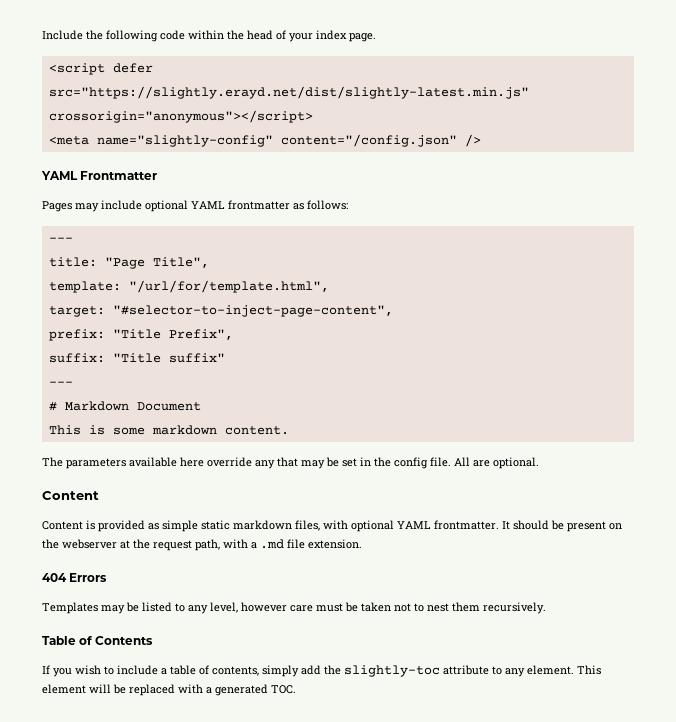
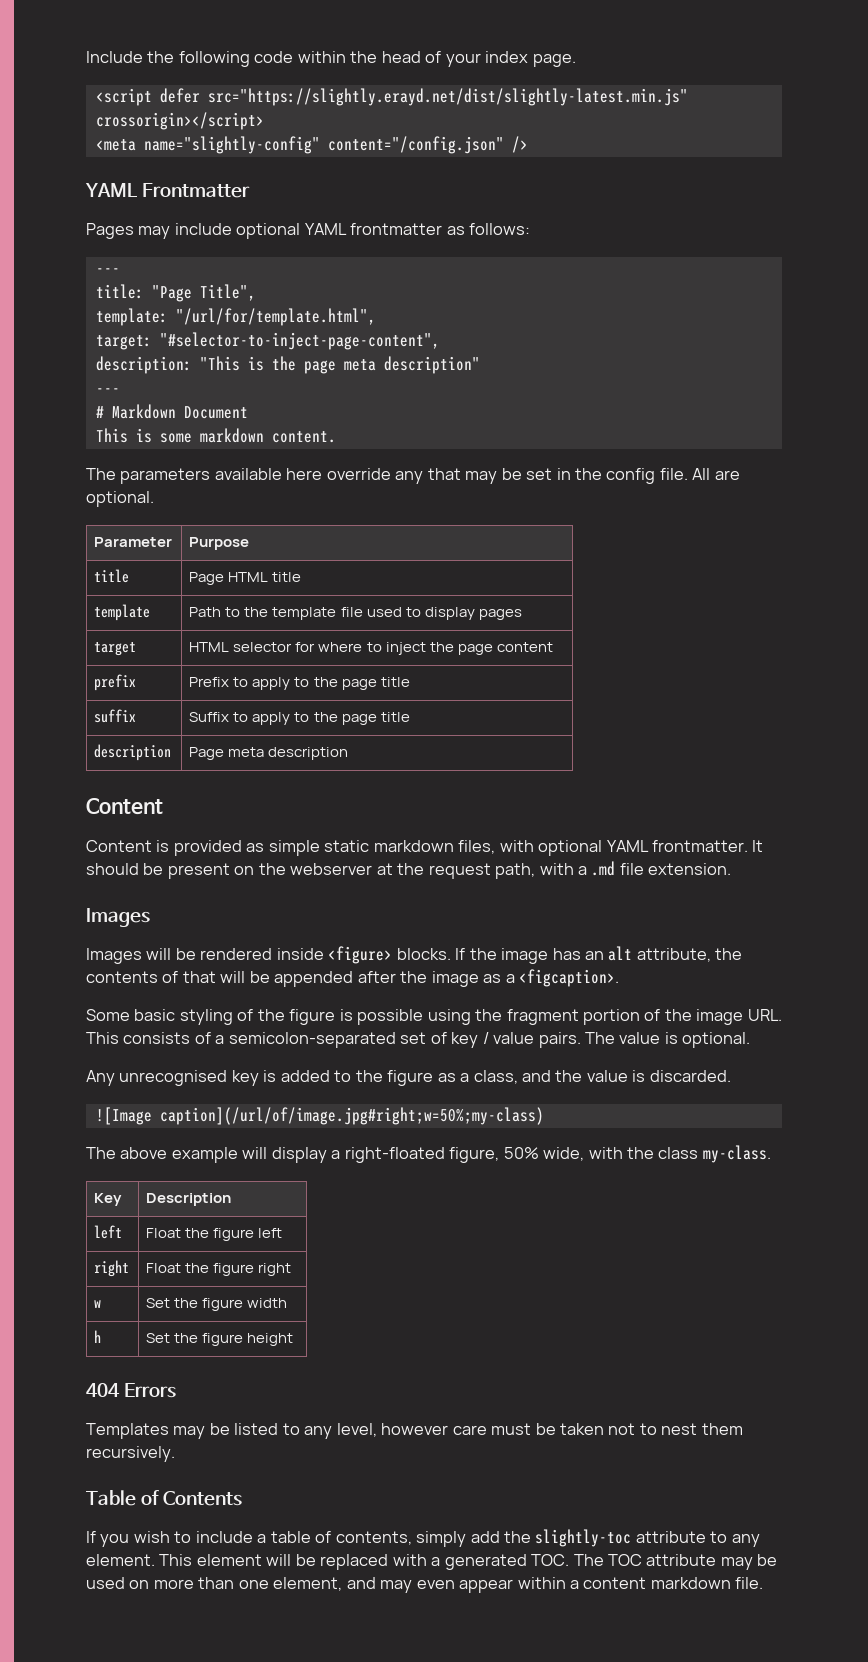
- <script defer src="https://slightly.erayd.net/dist/slightly-latest.min.js" crossorigin="anonymous"></script>
+ <script defer src="https://slightly.erayd.net/dist/slightly-latest.min.js" crossorigin></script>
- prefix: "Title Prefix",
- suffix: "Title suffix"
+ description: "This is the page meta description"
+ Parameter | Purpose
+ title | Page HTML title
+ template | Path to the template file used to display pages
+ target | HTML selector for where to inject the page content
+ prefix | Prefix to apply to the page title
+ suffix | Suffix to apply to the page title
+ description | Page meta description
  It should be present on the webserver at the request path, with a .md file extension.
+ Images
+ Images will be rendered inside <figure> blocks. If the image has an alt attribute, the contents of that will be appended after the image as a <figcaption>.
+ Some basic styling of the figure is possible using the fragment portion of the image URL. This consists of a semicolon-separated set of key / value pairs. The value is optional.
+ Any unrecognised key is added to the figure as a class, and the value is discarded.
+ ![Image caption](/url/of/image.jpg#right;w=50%;my-class)
+ The above example will display a right-floated figure, 50% wide, with the class my-class.
+ Key | Description
+ left | Float the figure left
+ right | Float the figure right
+ w | Set the figure width
+ h | Set the figure height
- This element will be replaced with a generated TOC.
+ This element will be replaced with a generated TOC. The TOC attribute may be used on more than one element, and may even appear within a content markdown file.

